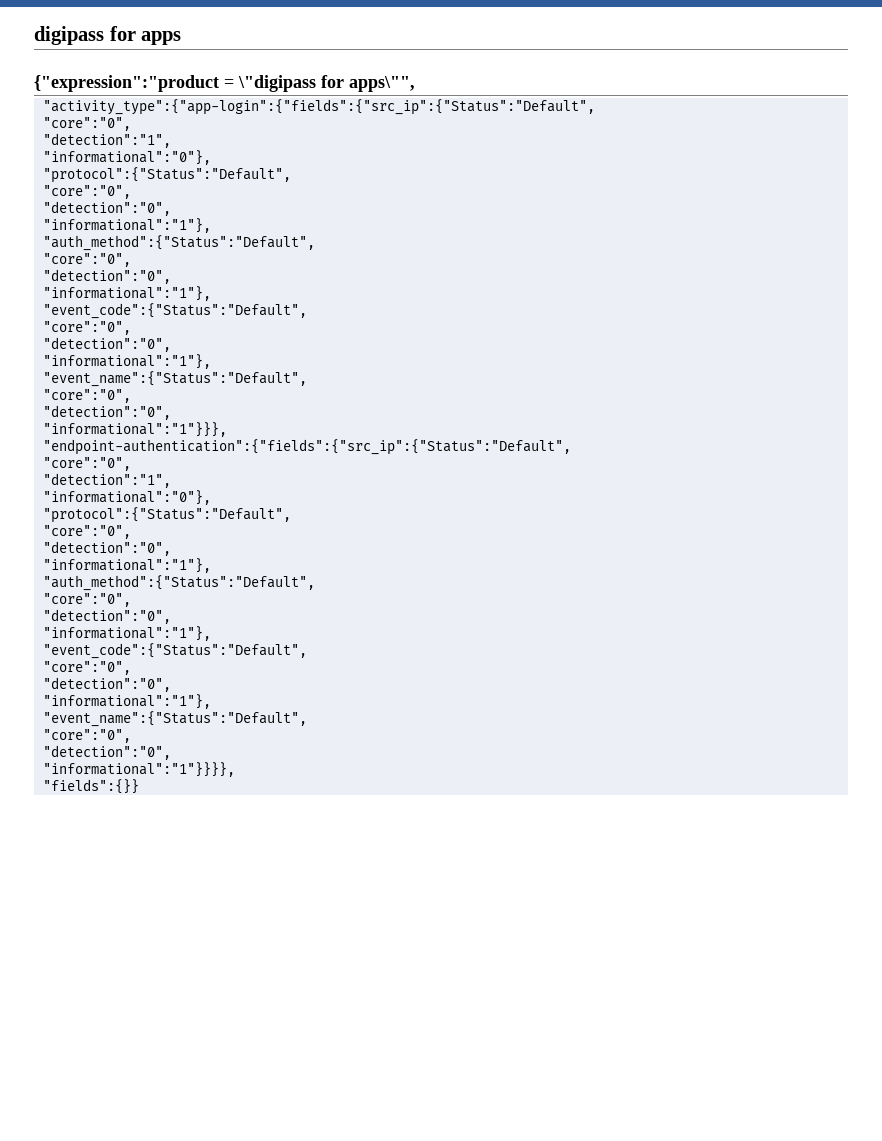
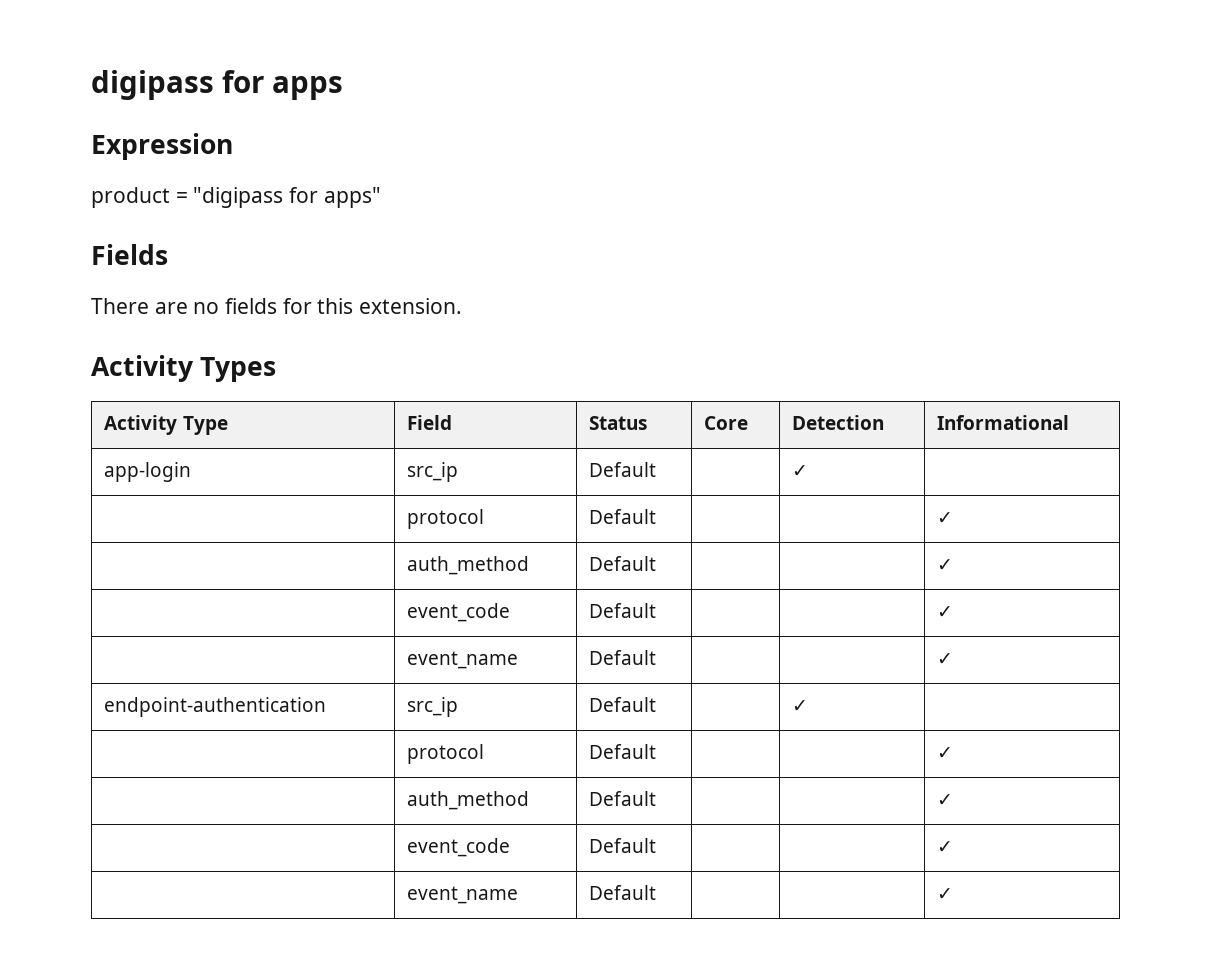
- {"expression":"product = \"digipass for apps\"",
- "activity_type":{"app-login":{"fields":{"src_ip":{"Status":"Default",
- "core":"0",
- "detection":"1",
- "informational":"0"},
- "protocol":{"Status":"Default",
- "core":"0",
- "detection":"0",
- "informational":"1"},
- "auth_method":{"Status":"Default",
- "core":"0",
- "detection":"0",
- "informational":"1"},
- "event_code":{"Status":"Default",
- "core":"0",
- "detection":"0",
- "informational":"1"},
- "event_name":{"Status":"Default",
- "core":"0",
- "detection":"0",
- "informational":"1"}}},
- "endpoint-authentication":{"fields":{"src_ip":{"Status":"Default",
- "core":"0",
- "detection":"1",
- "informational":"0"},
- "protocol":{"Status":"Default",
- "core":"0",
- "detection":"0",
- "informational":"1"},
- "auth_method":{"Status":"Default",
- "core":"0",
- "detection":"0",
- "informational":"1"},
- "event_code":{"Status":"Default",
- "core":"0",
- "detection":"0",
- "informational":"1"},
- "event_name":{"Status":"Default",
- "core":"0",
- "detection":"0",
- "informational":"1"}}}},
- "fields":{}}
+ Expression
+ product = "digipass for apps"
+ Fields
+ There are no fields for this extension.
+ Activity Types
+ Activity Type | Field | Status | Core | Detection | Informational
+ app-login | src_ip | Default | | ✓ |
+ | protocol | Default | | | ✓
+ | auth_method | Default | | | ✓
+ | event_code | Default | | | ✓
+ | event_name | Default | | | ✓
+ endpoint-authentication | src_ip | Default | | ✓ |
+ | protocol | Default | | | ✓
+ | auth_method | Default | | | ✓
+ | event_code | Default | | | ✓
+ | event_name | Default | | | ✓

